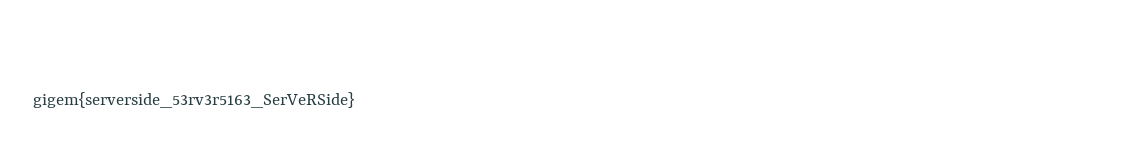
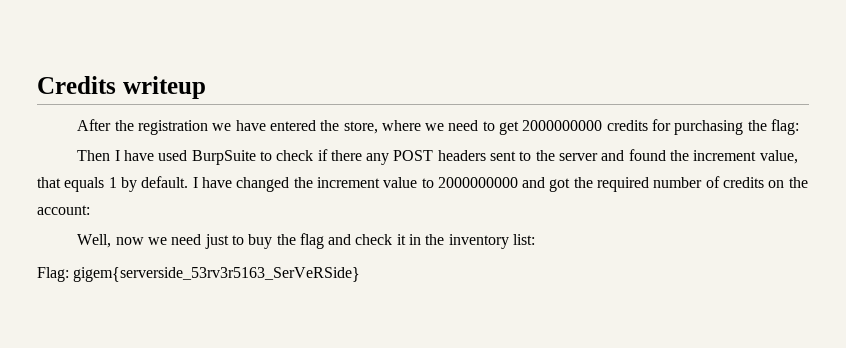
- gigem{serverside_53rv3r5163_SerVeRSide}
+ Credits writeup
+ After the registration we have entered the store, where we need to get 2000000000 credits for purchasing the flag:
+ Then I have used BurpSuite to check if there any POST headers sent to the server and found the increment value, that equals 1 by default. I have changed the increment value to 2000000000 and got the required number of credits on the account:
+ Well, now we need just to buy the flag and check it in the inventory list:
+ Flag: gigem{serverside_53rv3r5163_SerVeRSide}

